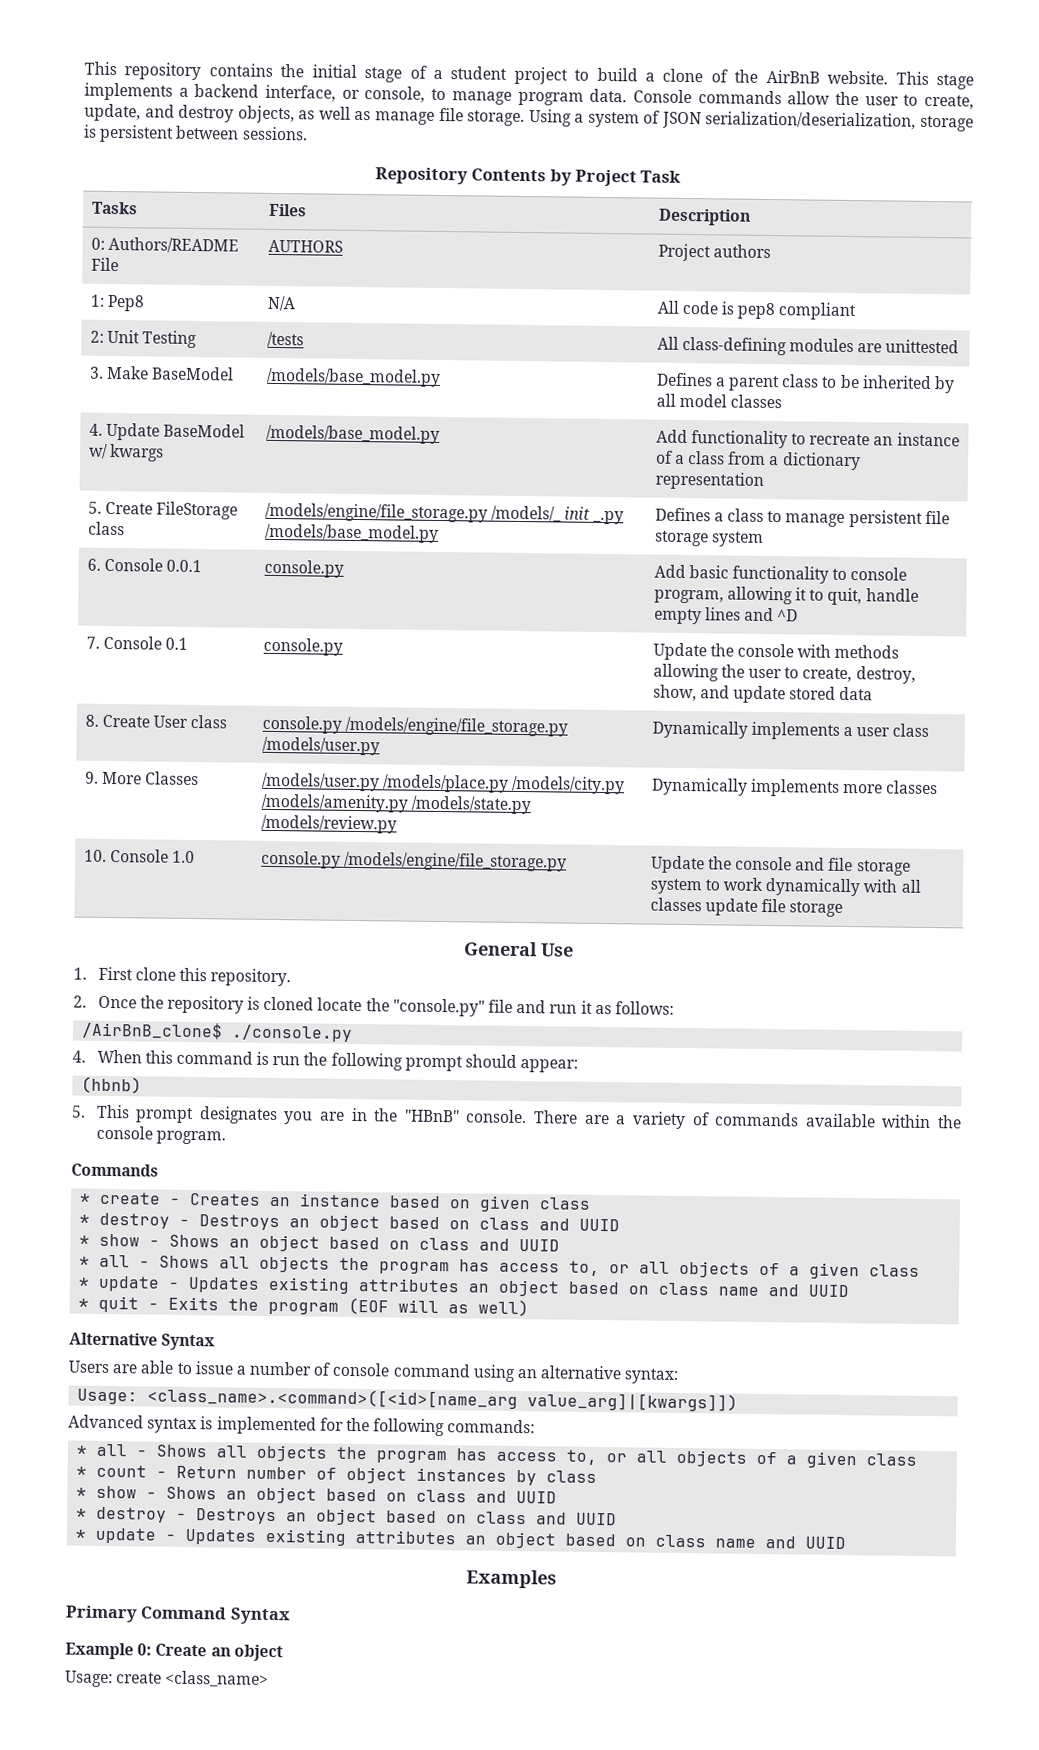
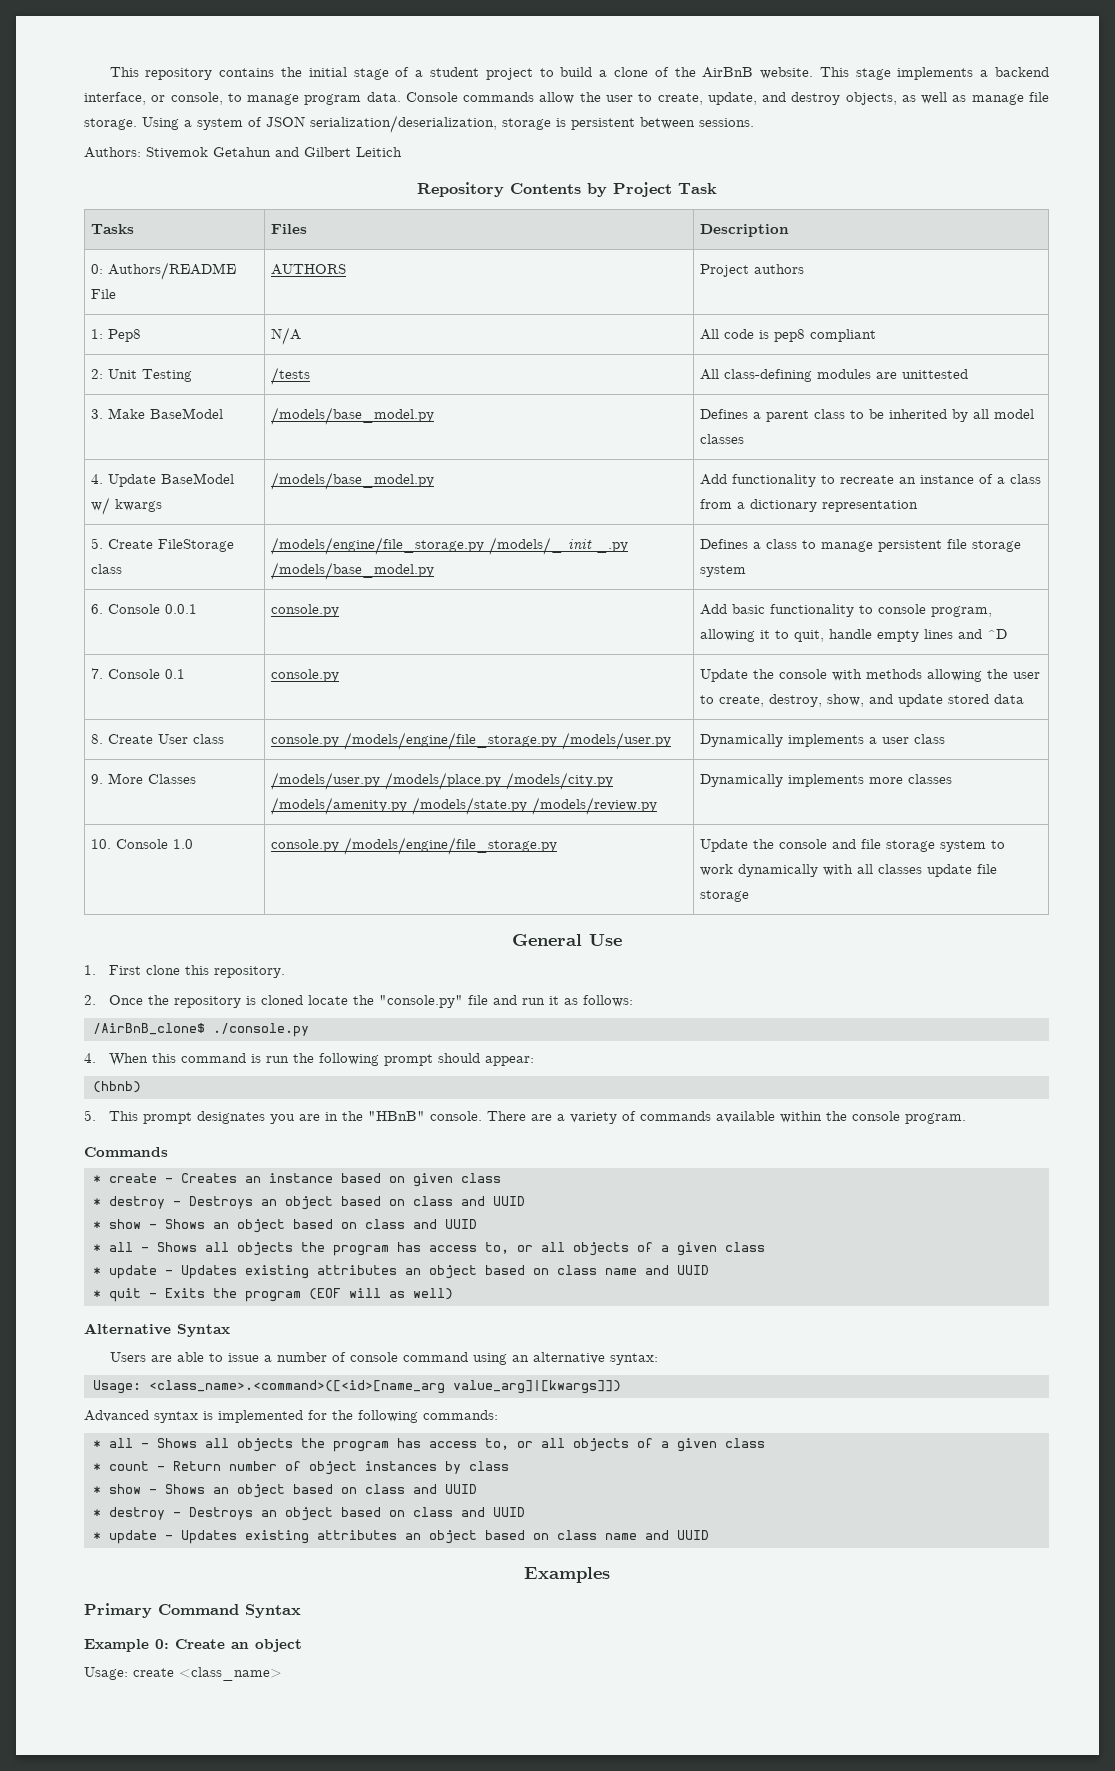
+ Authors: Stivemok Getahun and Gilbert Leitich

